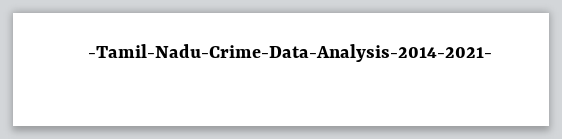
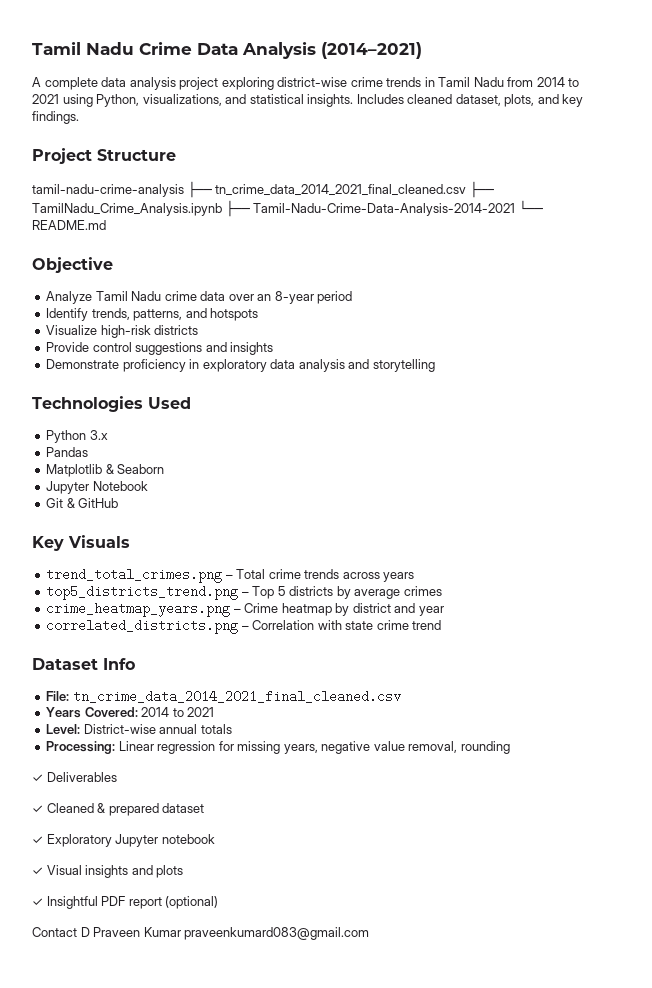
- -Tamil-Nadu-Crime-Data-Analysis-2014-2021-
+ Tamil Nadu Crime Data Analysis (2014–2021)
+ A complete data analysis project exploring district-wise crime trends in Tamil Nadu from 2014 to 2021 using Python, visualizations, and statistical insights. Includes cleaned dataset, plots, and key findings.
+ Project Structure
+ tamil-nadu-crime-analysis ├── tn_crime_data_2014_2021_final_cleaned.csv ├── TamilNadu_Crime_Analysis.ipynb ├── Tamil-Nadu-Crime-Data-Analysis-2014-2021 └── README.md
+ Objective
+ Analyze Tamil Nadu crime data over an 8-year period
+ Identify trends, patterns, and hotspots
+ Visualize high-risk districts
+ Provide control suggestions and insights
+ Demonstrate proficiency in exploratory data analysis and storytelling
+ Technologies Used
+ Python 3.x
+ Pandas
+ Matplotlib & Seaborn
+ Jupyter Notebook
+ Git & GitHub
+ Key Visuals
+ trend_total_crimes.png – Total crime trends across years
+ top5_districts_trend.png – Top 5 districts by average crimes
+ crime_heatmap_years.png – Crime heatmap by district and year
+ correlated_districts.png – Correlation with state crime trend
+ Dataset Info
+ File: tn_crime_data_2014_2021_final_cleaned.csv
+ Years Covered: 2014 to 2021
+ Level: District-wise annual totals
+ Processing: Linear regression for missing years, negative value removal, rounding
+ ✓ Deliverables
+ ✓ Cleaned & prepared dataset
+ ✓ Exploratory Jupyter notebook
+ ✓ Visual insights and plots
+ ✓ Insightful PDF report (optional)
+ Contact D Praveen Kumar praveenkumard083@gmail.com

